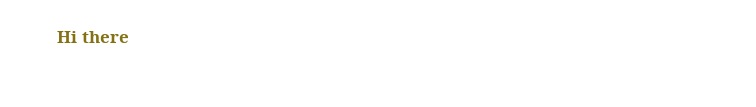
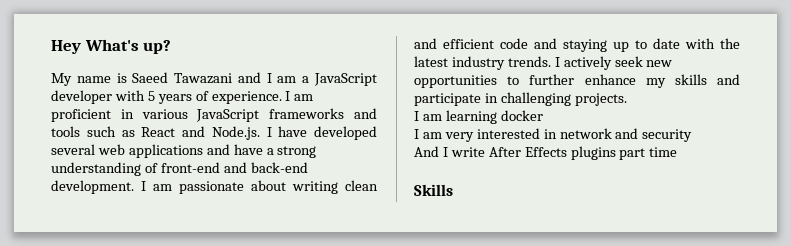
- Hi there
+ Hey What's up?
+ My name is Saeed Tawazani and I am a JavaScript developer with 5 years of experience. I am proficient in various JavaScript frameworks and tools such as React and Node.js. I have developed several web applications and have a strong understanding of front-end and back-end development. I am passionate about writing clean and efficient code and staying up to date with the latest industry trends. I actively seek new opportunities to further enhance my skills and participate in challenging projects.
+ I am learning docker
+ I am very interested in network and security
+ And I write After Effects plugins part time
+ Skills

